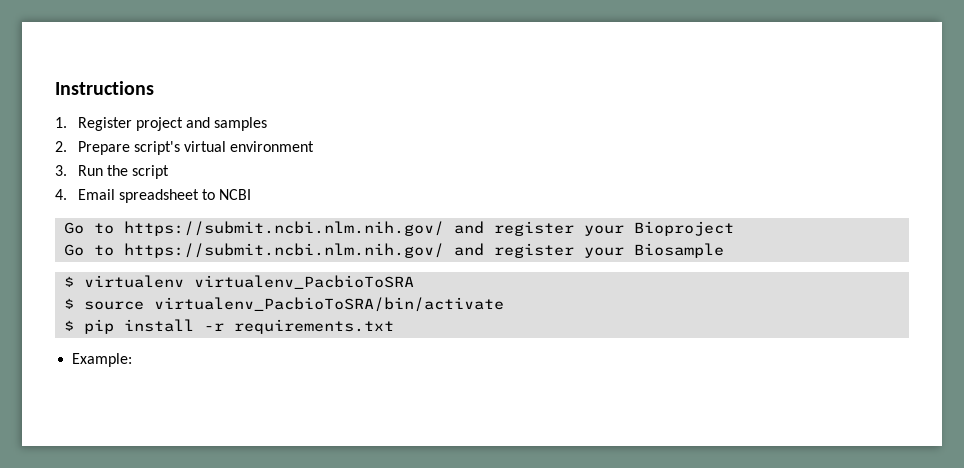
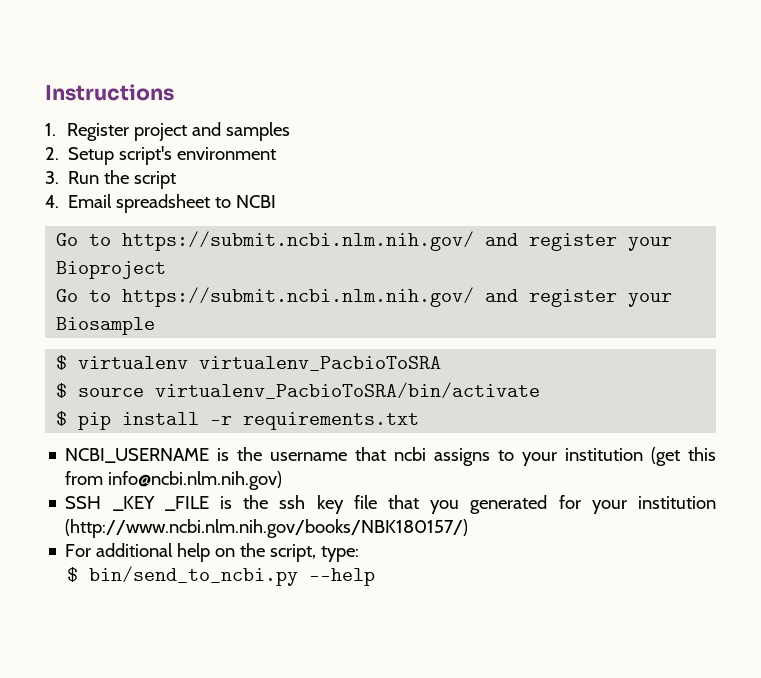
- 2. Prepare script's virtual environment
+ 2. Setup script's environment
- Example:
+ NCBI_USERNAME is the username that ncbi assigns to your institution (get this from info@ncbi.nlm.nih.gov)
+ SSH _KEY _FILE is the ssh key file that you generated for your institution (http://www.ncbi.nlm.nih.gov/books/NBK180157/)
+ For additional help on the script, type:
+ $ bin/send_to_ncbi.py --help

